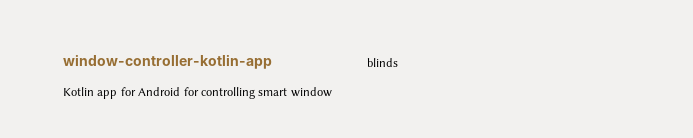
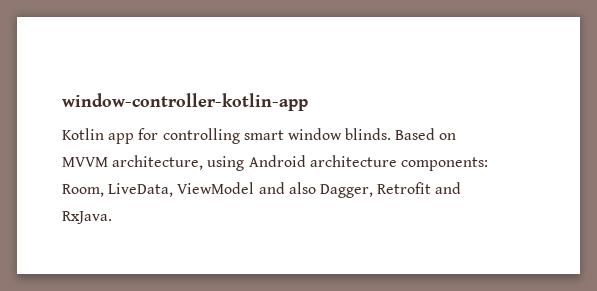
- Kotlin app for Android for controlling smart window blinds
+ Kotlin app for controlling smart window blinds. Based on MVVM architecture, using Android architecture components: Room, LiveData, ViewModel and also Dagger, Retrofit and RxJava.

